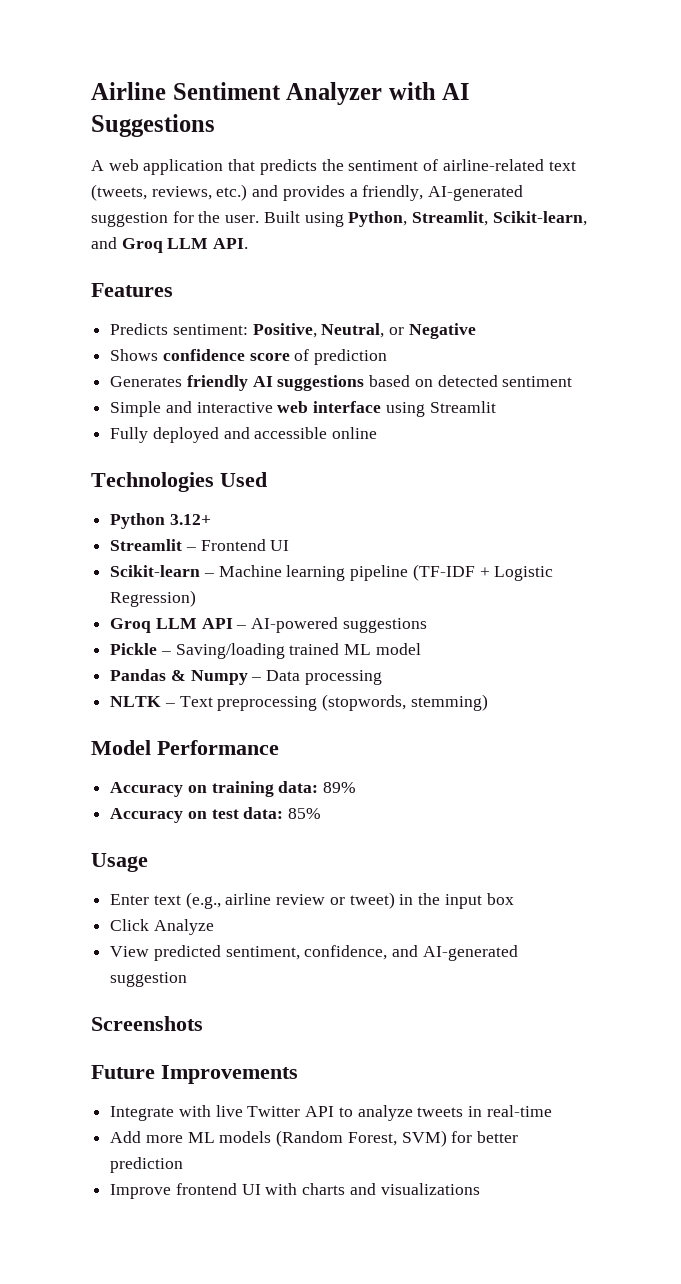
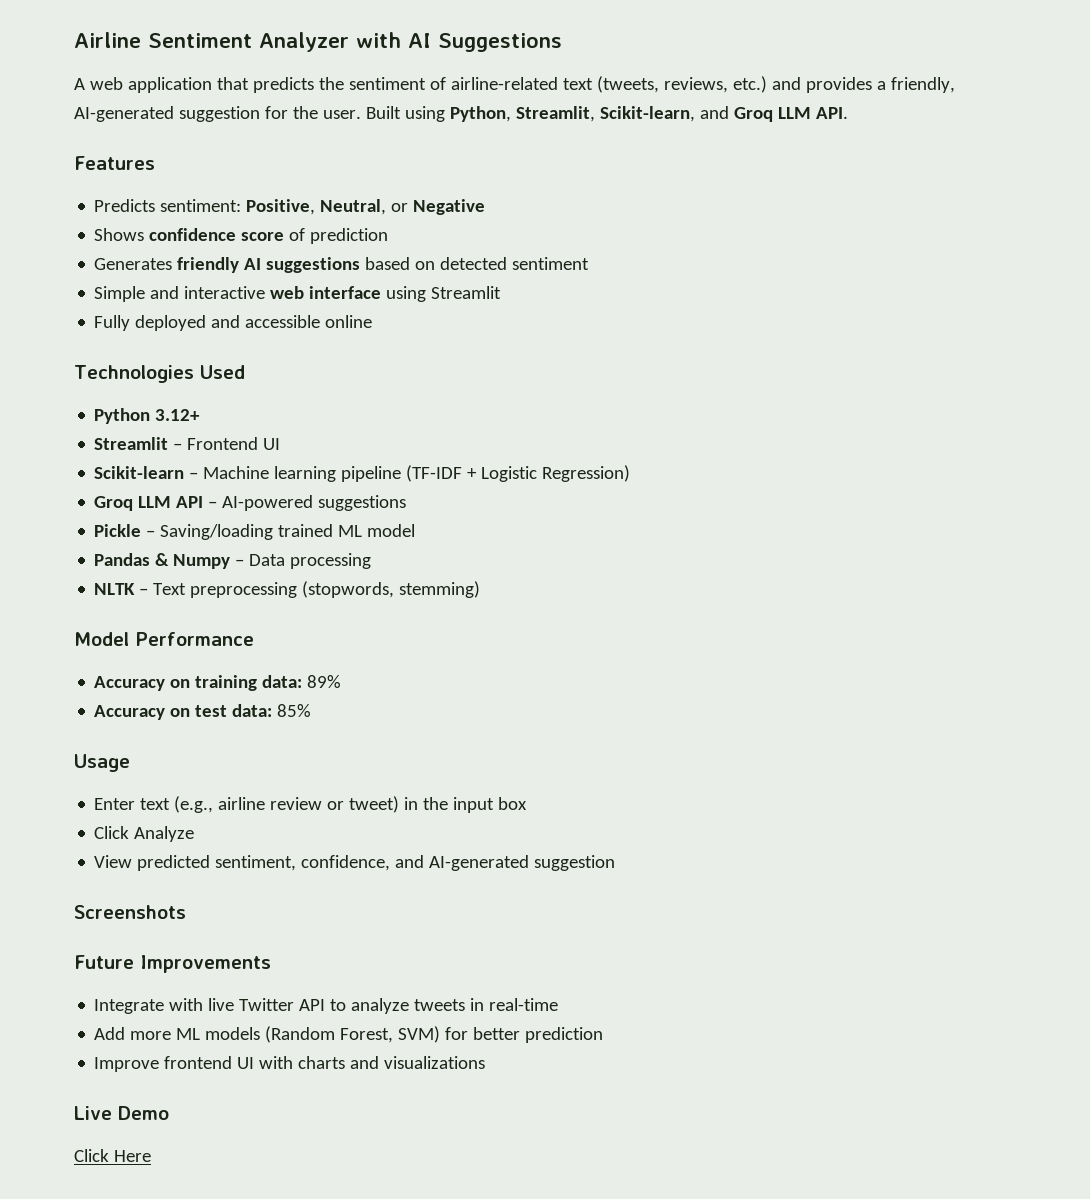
+ Live Demo
+ Click Here

